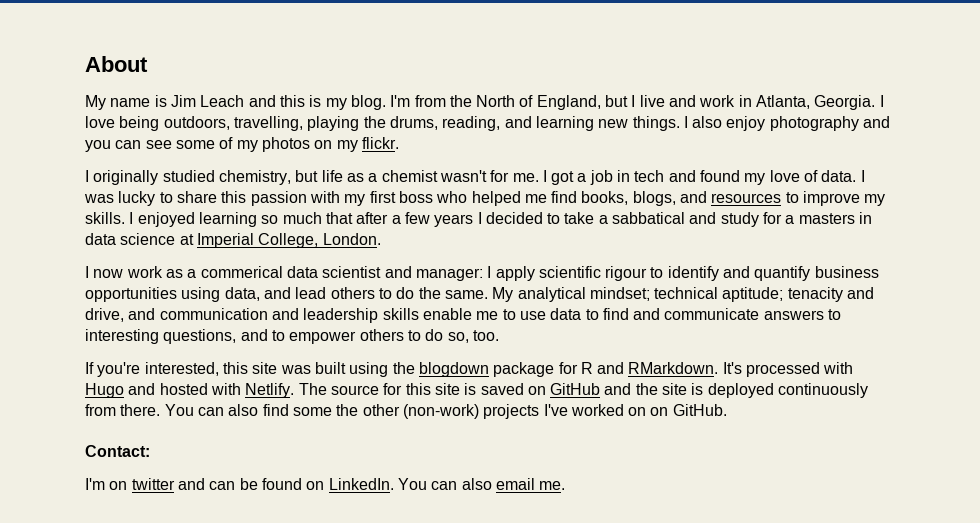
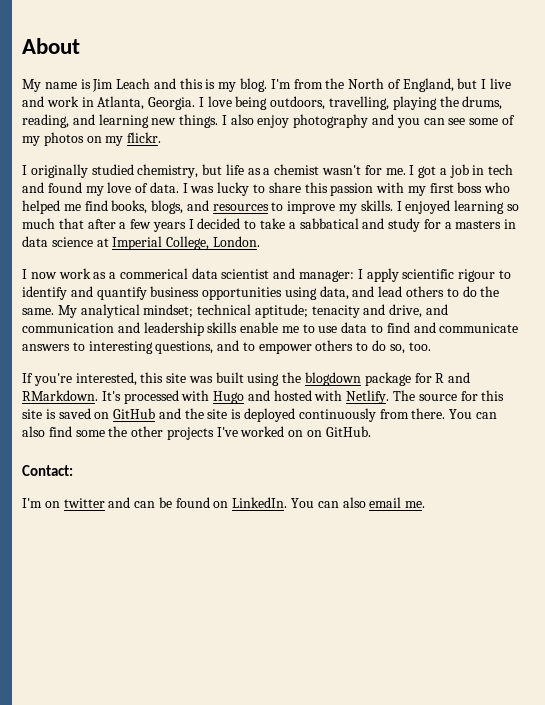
- You can also find some the other (non-work) projects I've worked on on GitHub.
+ You can also find some the other projects I've worked on on GitHub.

